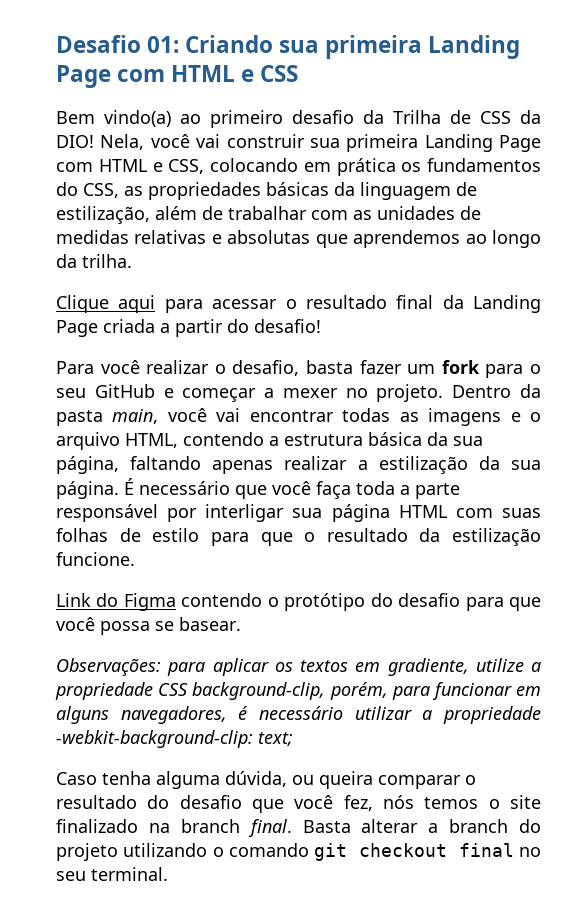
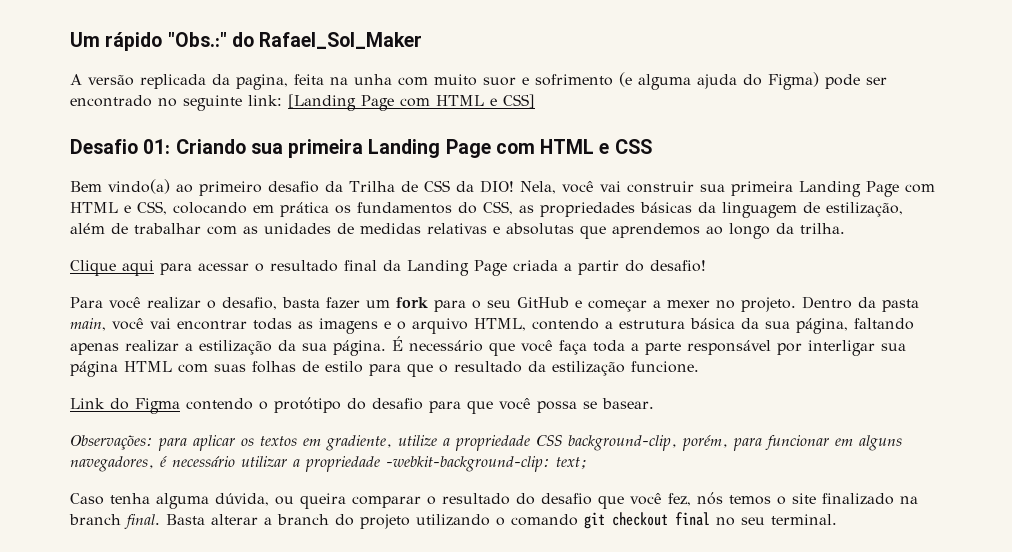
+ Um rápido "Obs.:" do Rafael_Sol_Maker
+ A versão replicada da pagina, feita na unha com muito suor e sofrimento (e alguma ajuda do Figma) pode ser encontrado no seguinte link: [Landing Page com HTML e CSS]

